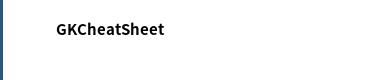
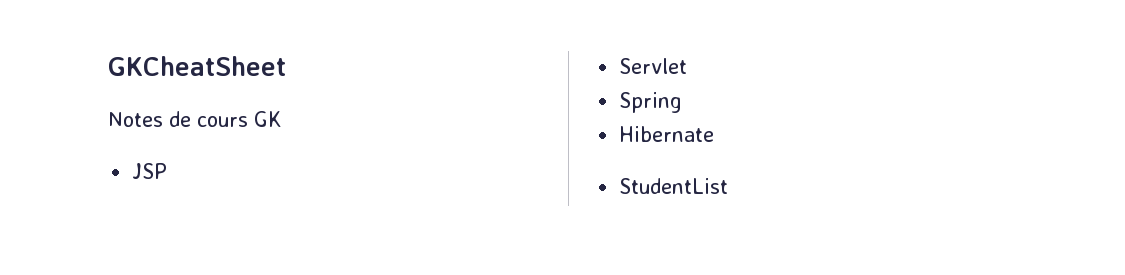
+ Notes de cours GK
+ JSP
+ Servlet
+ Spring
+ Hibernate
+ StudentList

